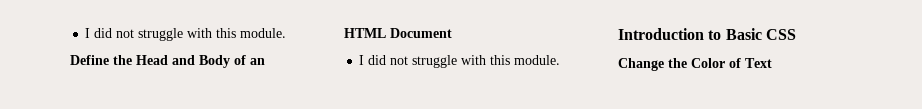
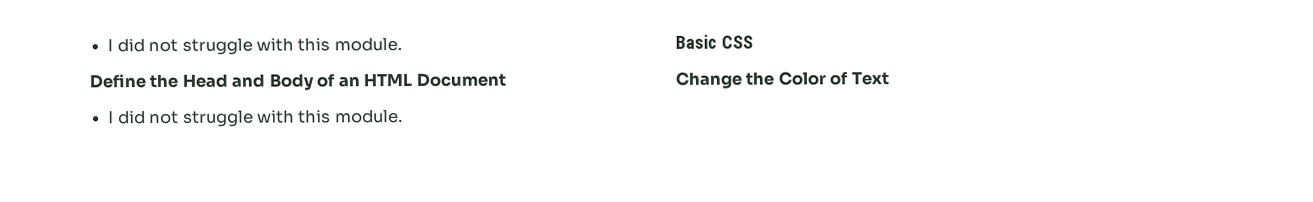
- Introduction to Basic CSS
+ Basic CSS

